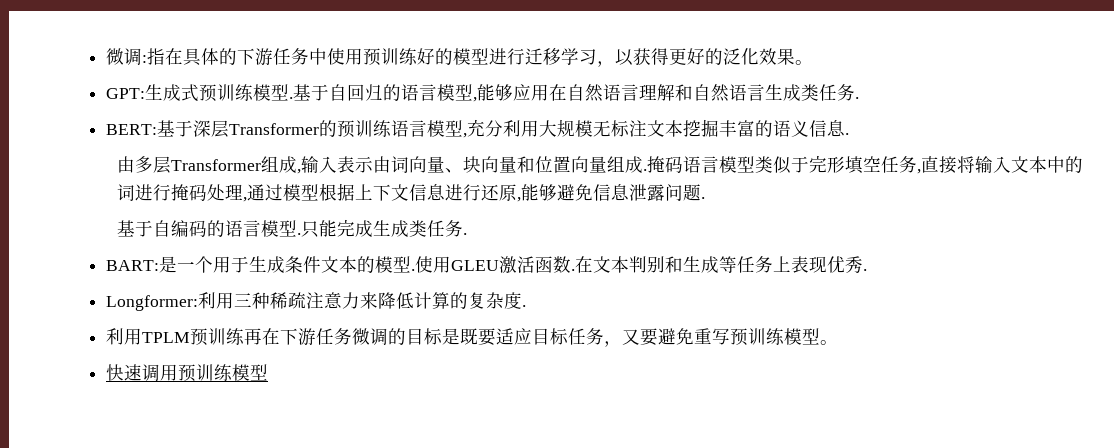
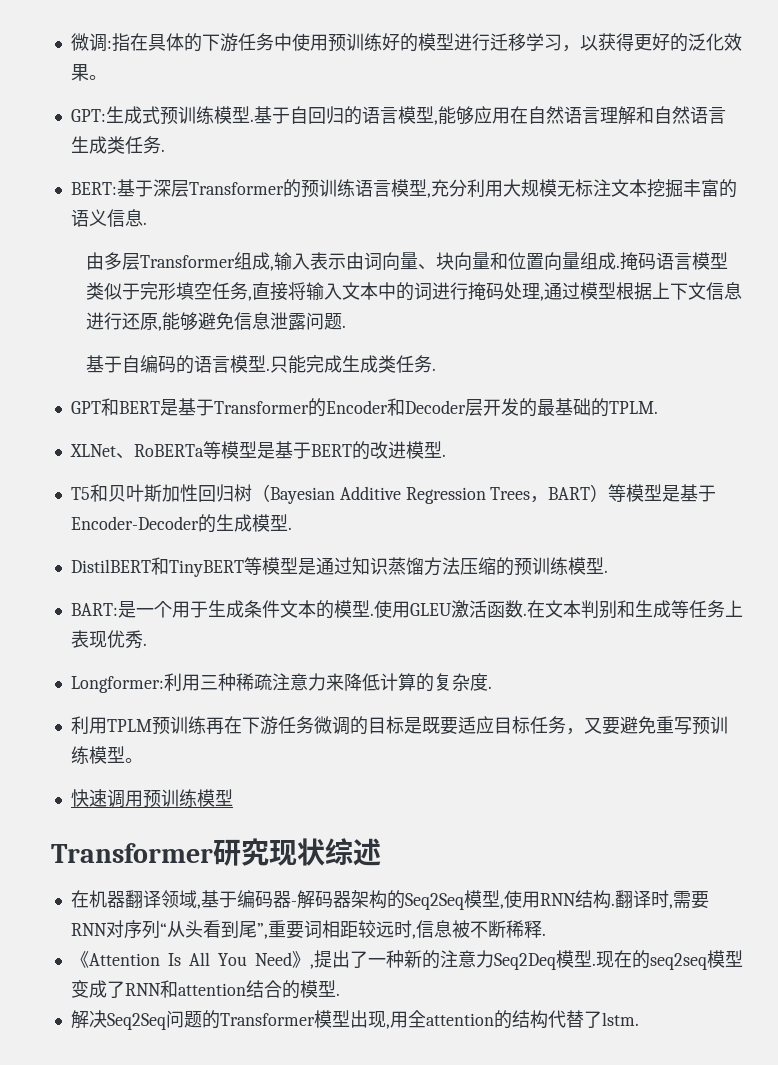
+ GPT和BERT是基于Transformer的Encoder和Decoder层开发的最基础的TPLM.
+ XLNet、RoBERTa等模型是基于BERT的改进模型.
+ T5和贝叶斯加性回归树（Bayesian Additive Regression Trees，BART）等模型是基于Encoder-Decoder的生成模型.
+ DistilBERT和TinyBERT等模型是通过知识蒸馏方法压缩的预训练模型.
+ Transformer研究现状综述
+ 在机器翻译领域,基于编码器-解码器架构的Seq2Seq模型,使用RNN结构.翻译时,需要RNN对序列“从头看到尾”,重要词相距较远时,信息被不断稀释.
+ 《Attention Is All You Need》,提出了一种新的注意力Seq2Deq模型.现在的seq2seq模型变成了RNN和attention结合的模型.
+ 解决Seq2Seq问题的Transformer模型出现,用全attention的结构代替了lstm.

